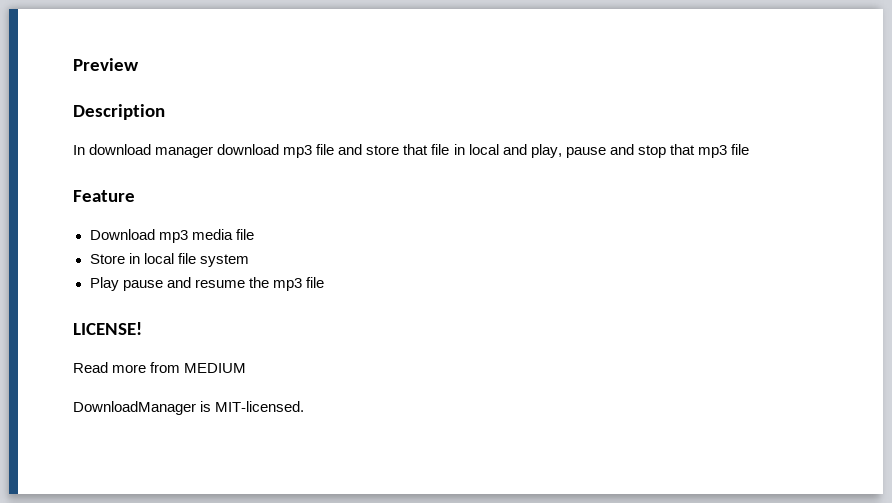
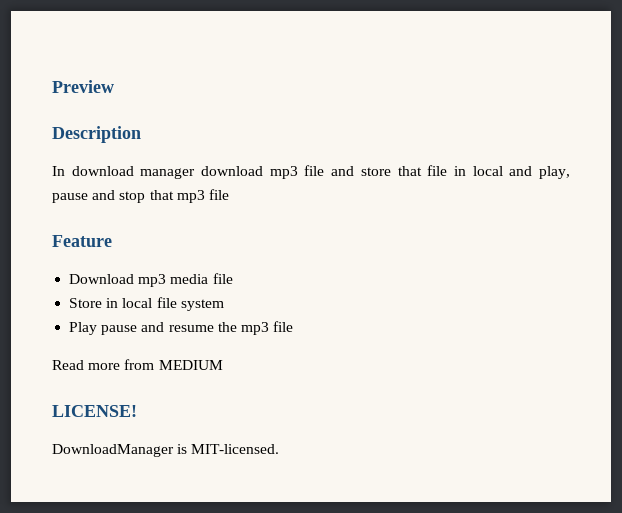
- LICENSE!
+ LICENSE!

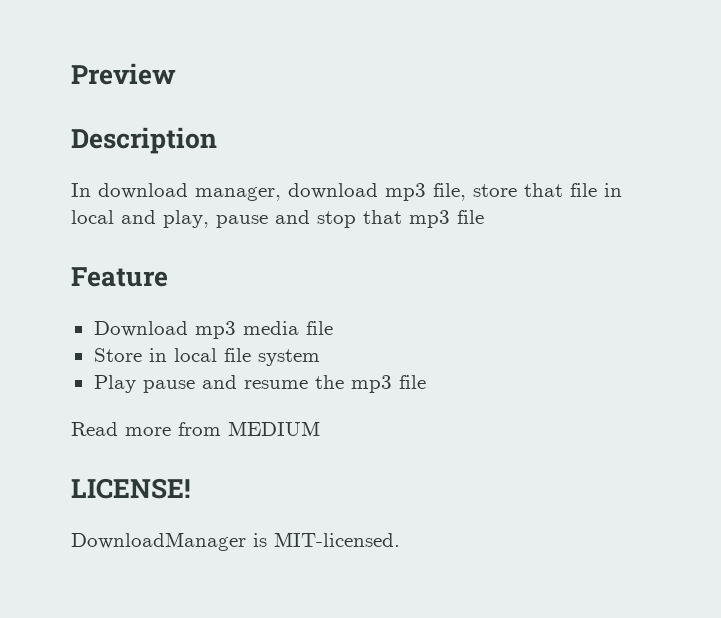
- In download manager download mp3 file and store that file in local and play, pause and stop that mp3 file
+ In download manager, download mp3 file, store that file in local and play, pause and stop that mp3 file

